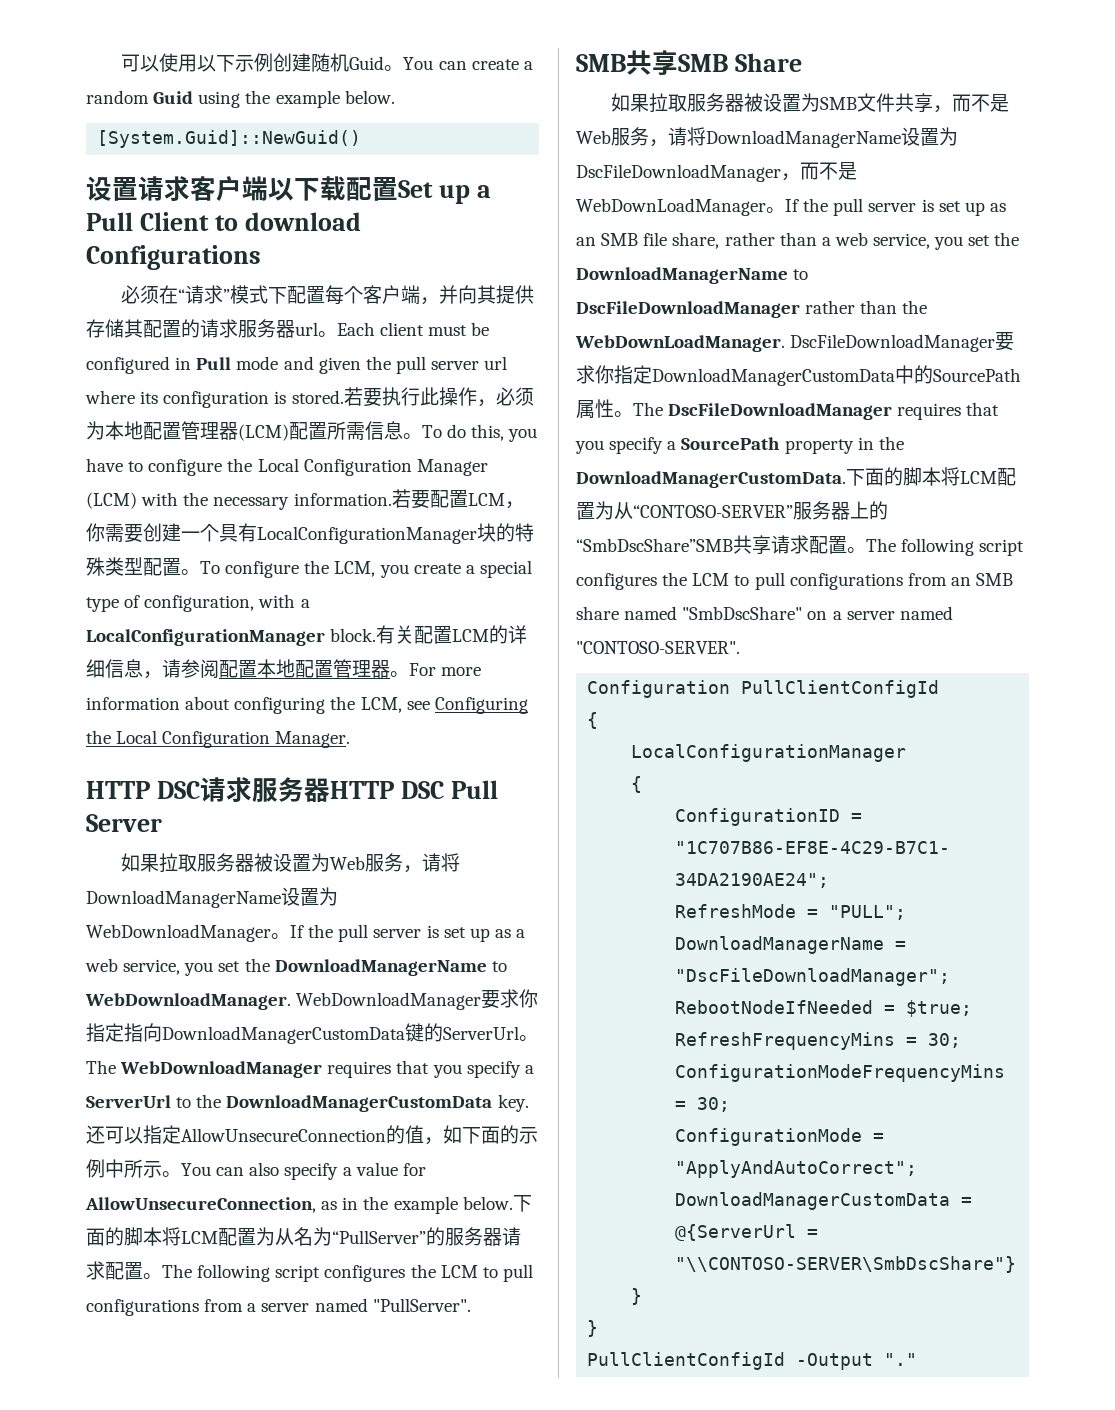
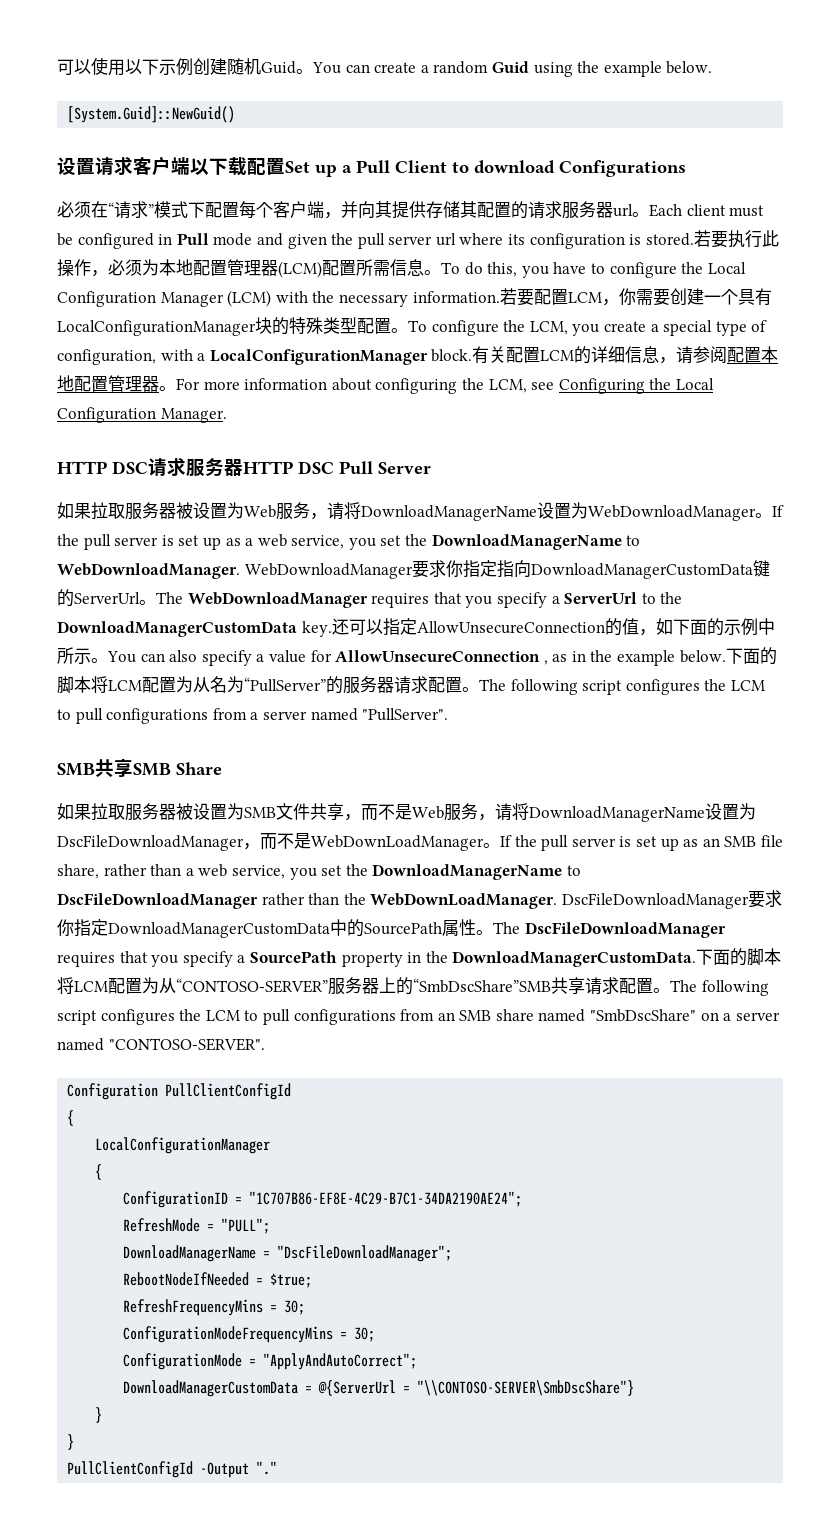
- You can also specify a value for AllowUnsecureConnection, as in the example below.
+ You can also specify a value for AllowUnsecureConnection , as in the example below.

